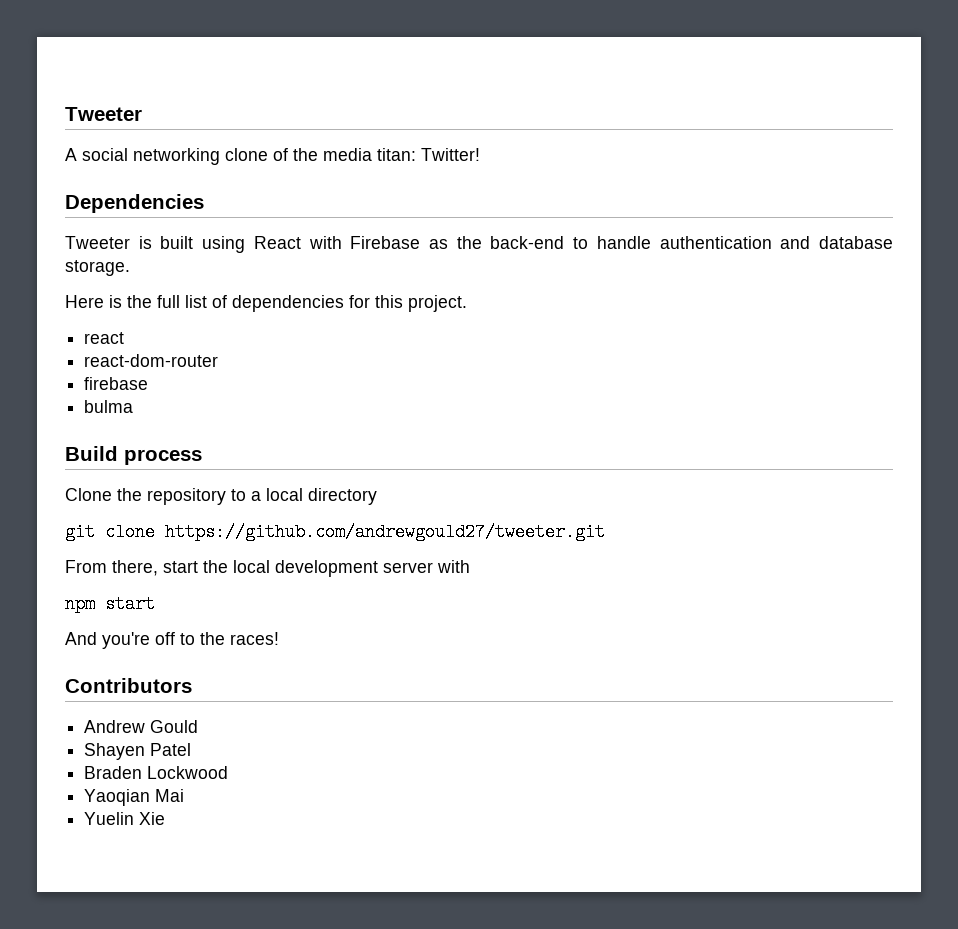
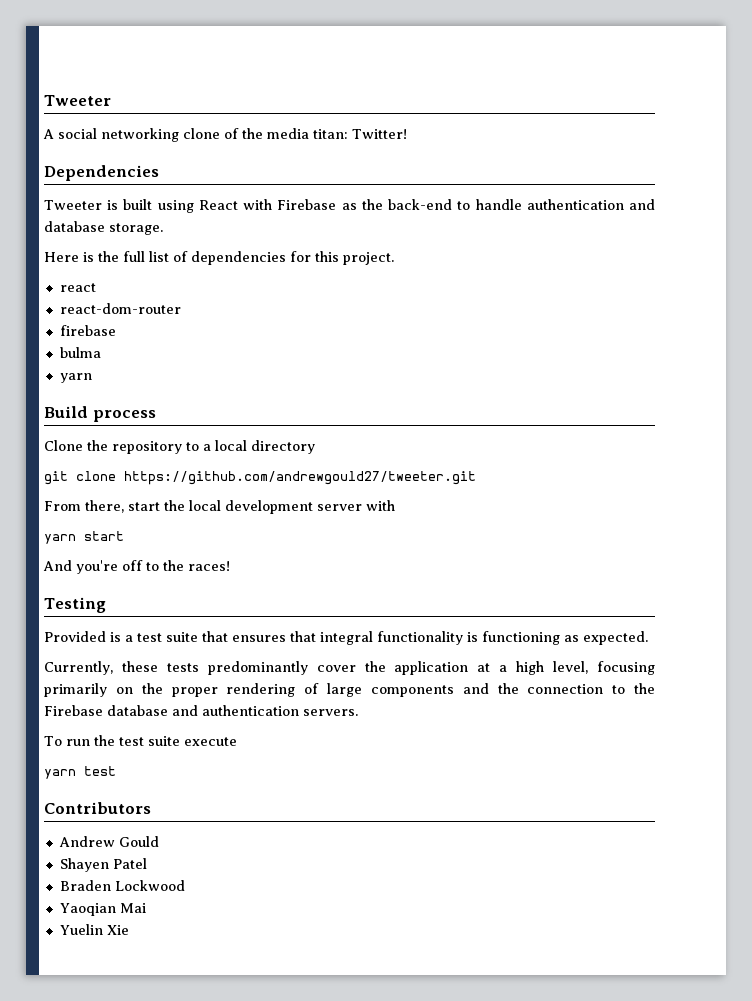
  bulma
+ yarn
- npm start
+ yarn start
+ Testing
+ Provided is a test suite that ensures that integral functionality is functioning as expected.
+ Currently, these tests predominantly cover the application at a high level, focusing primarily on the proper rendering of large components and the connection to the Firebase database and authentication servers.
+ To run the test suite execute
+ yarn test

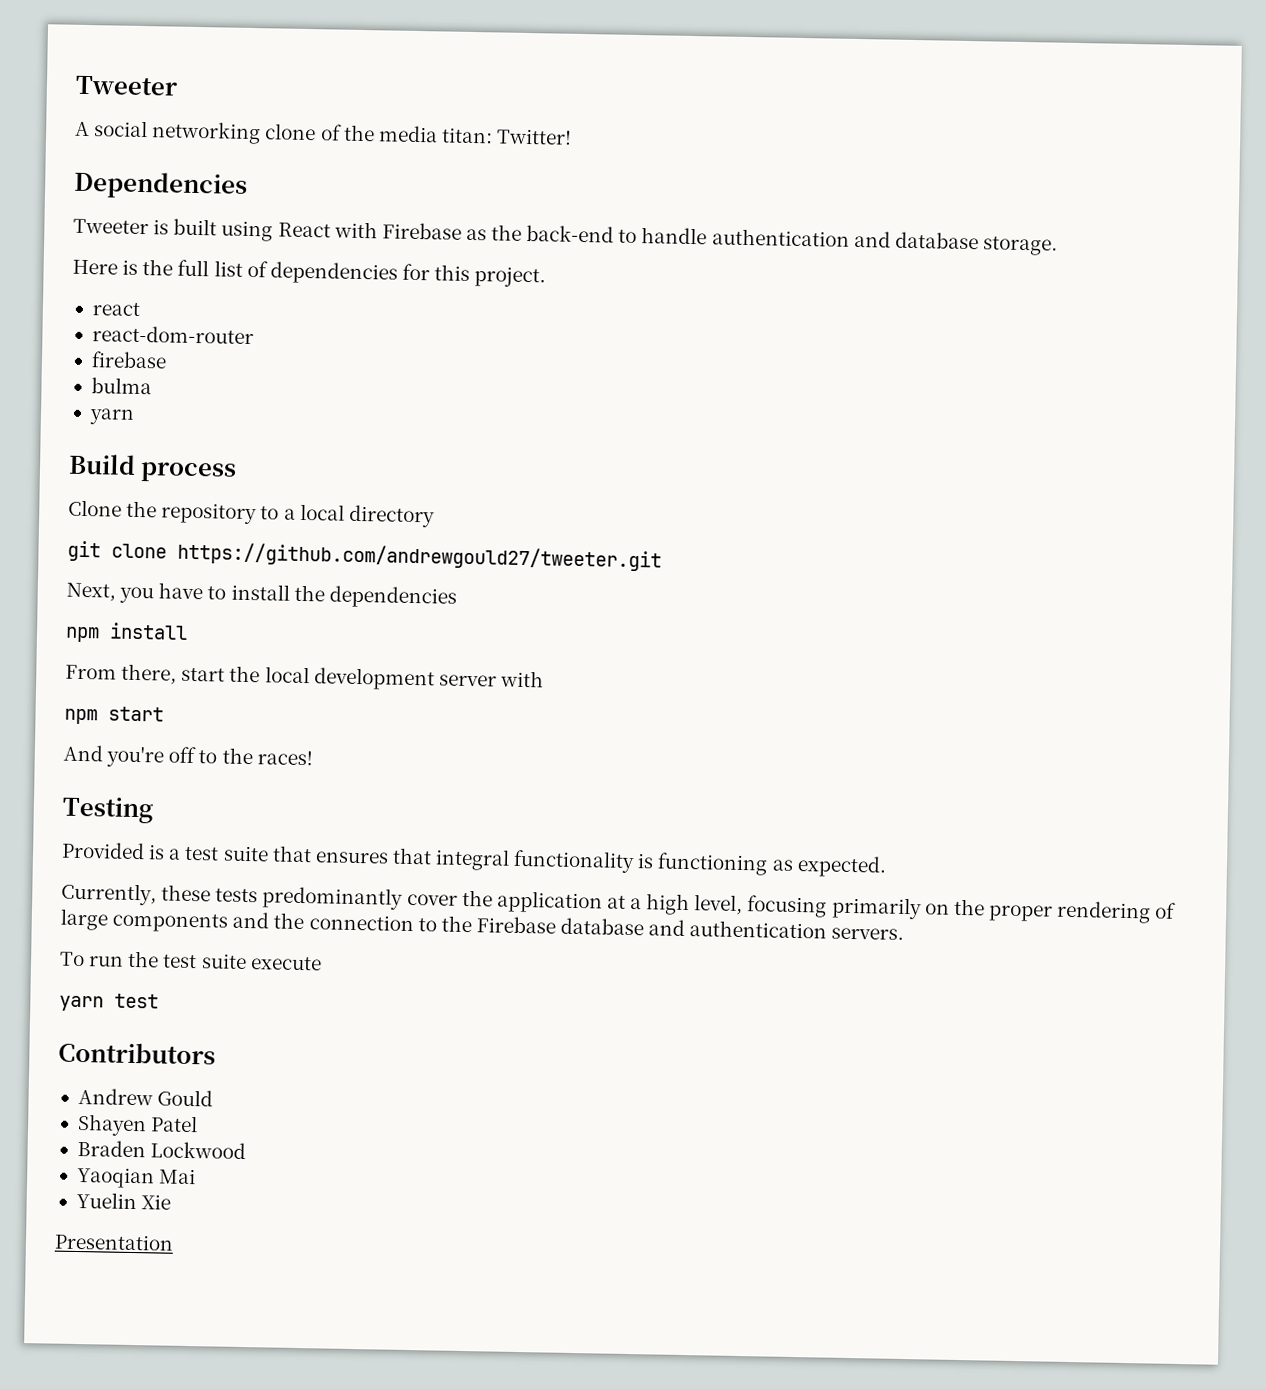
+ Next, you have to install the dependencies
+ npm install
- yarn start
+ npm start
+ Presentation

